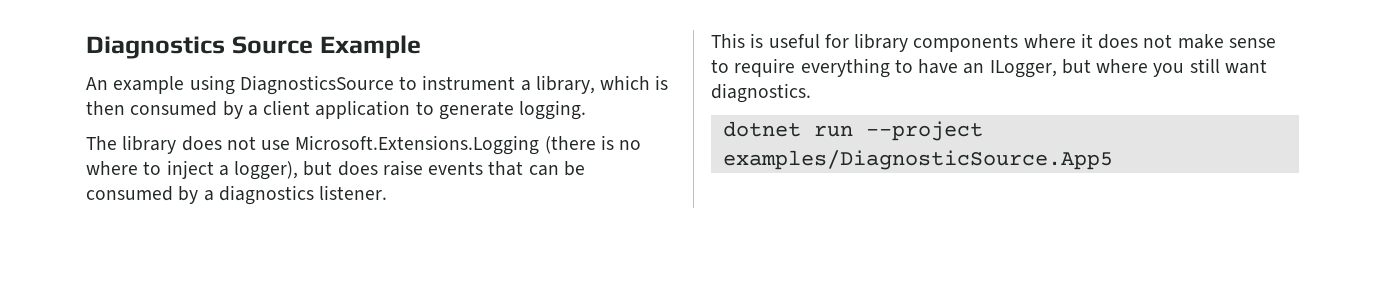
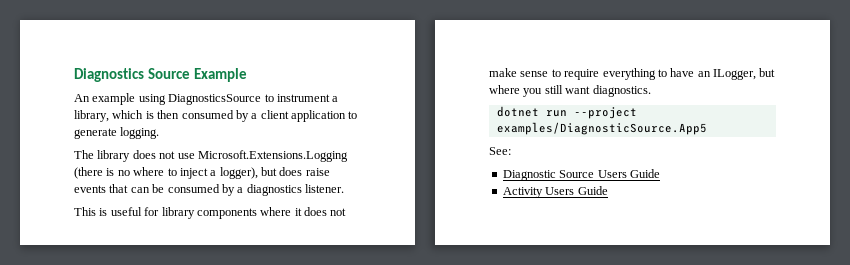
+ See:
+ Diagnostic Source Users Guide
+ Activity Users Guide

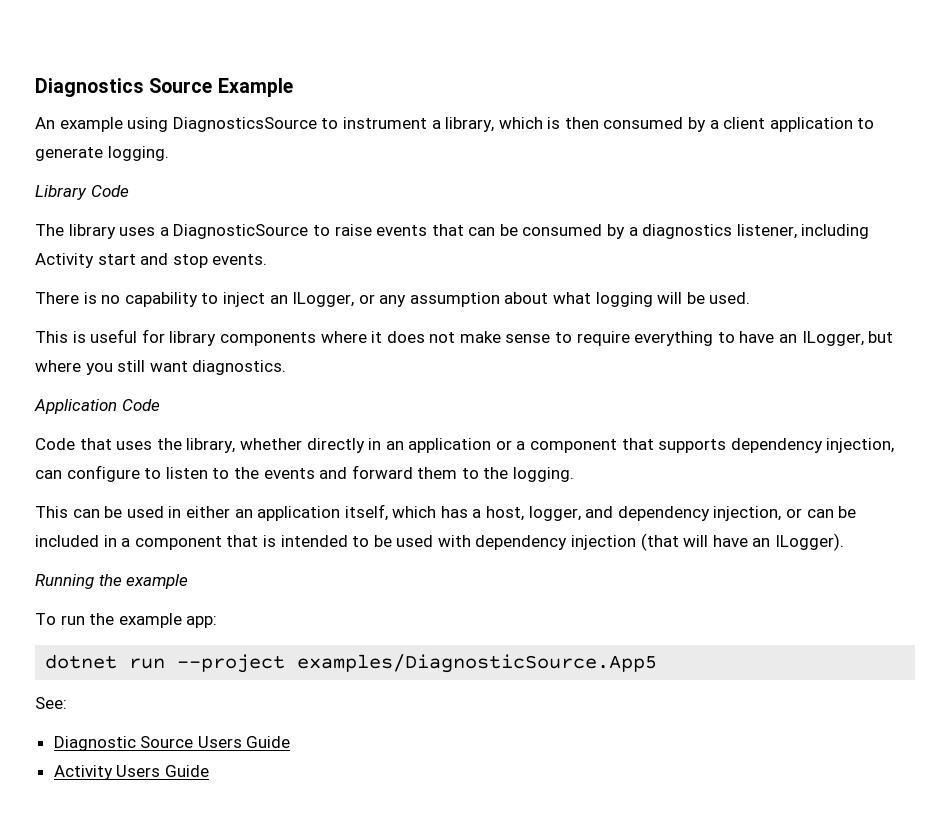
+ Library Code
- The library does not use Microsoft.Extensions.Logging (there is no where to inject a logger), but does raise events that can be consumed by a diagnostics listener.
+ The library uses a DiagnosticSource to raise events that can be consumed by a diagnostics listener, including Activity start and stop events.
+ There is no capability to inject an ILogger, or any assumption about what logging will be used.
+ Application Code
+ Code that uses the library, whether directly in an application or a component that supports dependency injection, can configure to listen to the events and forward them to the logging.
+ This can be used in either an application itself, which has a host, logger, and dependency injection, or can be included in a component that is intended to be used with dependency injection (that will have an ILogger).
+ Running the example
+ To run the example app:

